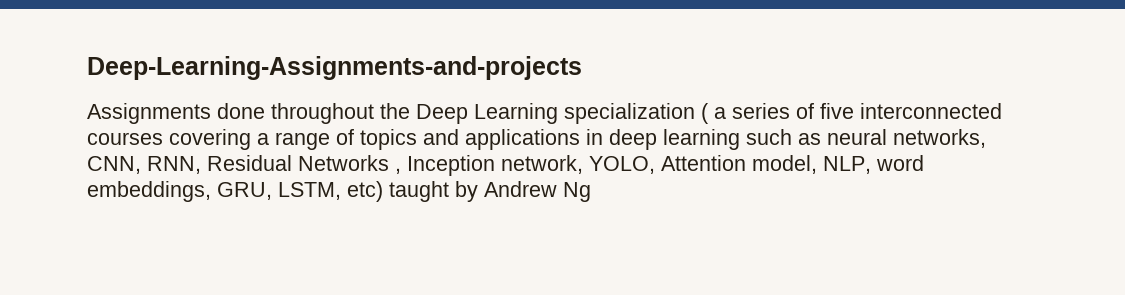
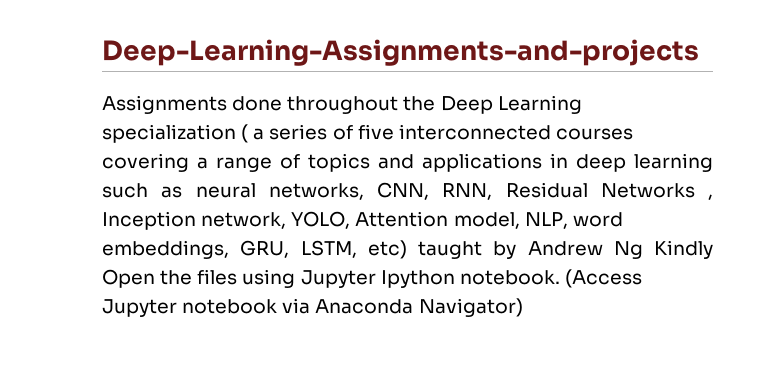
- Assignments done throughout the Deep Learning specialization ( a series of five interconnected courses covering a range of topics and applications in deep learning such as neural networks, CNN, RNN, Residual Networks , Inception network, YOLO, Attention model, NLP, word embeddings, GRU, LSTM, etc) taught by Andrew Ng
+ Assignments done throughout the Deep Learning specialization ( a series of five interconnected courses covering a range of topics and applications in deep learning such as neural networks, CNN, RNN, Residual Networks , Inception network, YOLO, Attention model, NLP, word embeddings, GRU, LSTM, etc) taught by Andrew Ng Kindly Open the files using Jupyter Ipython notebook. (Access Jupyter notebook via Anaconda Navigator)

